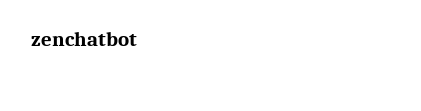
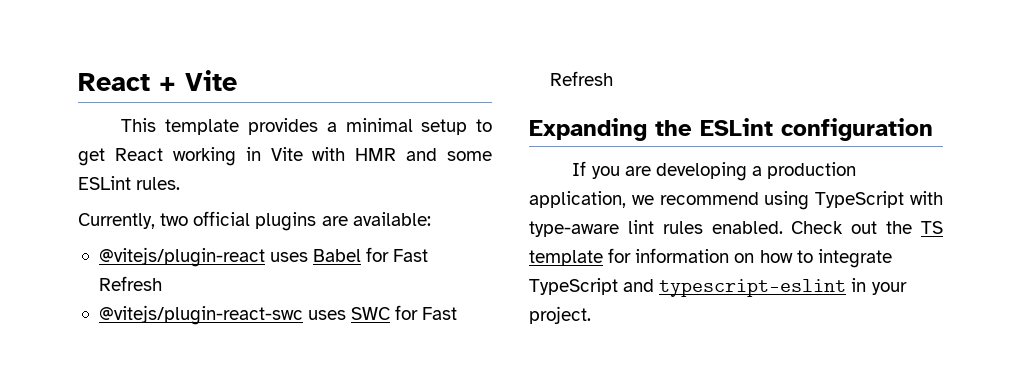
- zenchatbot
+ React + Vite
+ This template provides a minimal setup to get React working in Vite with HMR and some ESLint rules.
+ Currently, two official plugins are available:
+ @vitejs/plugin-react uses Babel for Fast Refresh
+ @vitejs/plugin-react-swc uses SWC for Fast Refresh
+ Expanding the ESLint configuration
+ If you are developing a production application, we recommend using TypeScript with type-aware lint rules enabled. Check out the TS template for information on how to integrate TypeScript and typescript-eslint in your project.

